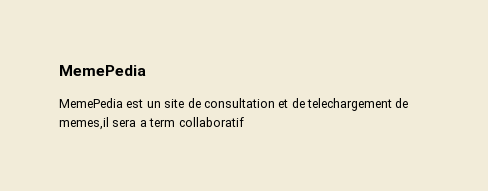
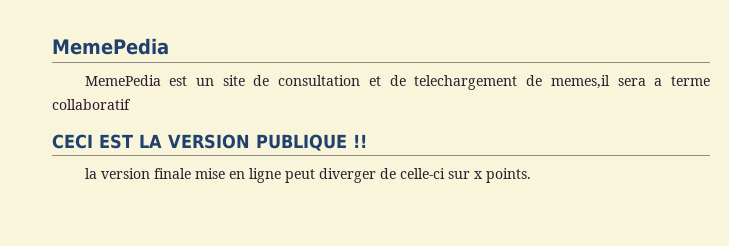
- MemePedia est un site de consultation et de telechargement de memes,il sera a term collaboratif
+ MemePedia est un site de consultation et de telechargement de memes,il sera a terme collaboratif
+ CECI EST LA VERSION PUBLIQUE !!
+ la version finale mise en ligne peut diverger de celle-ci sur x points.

